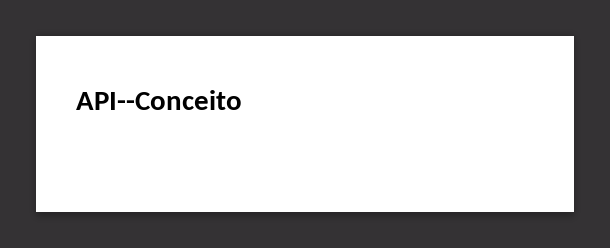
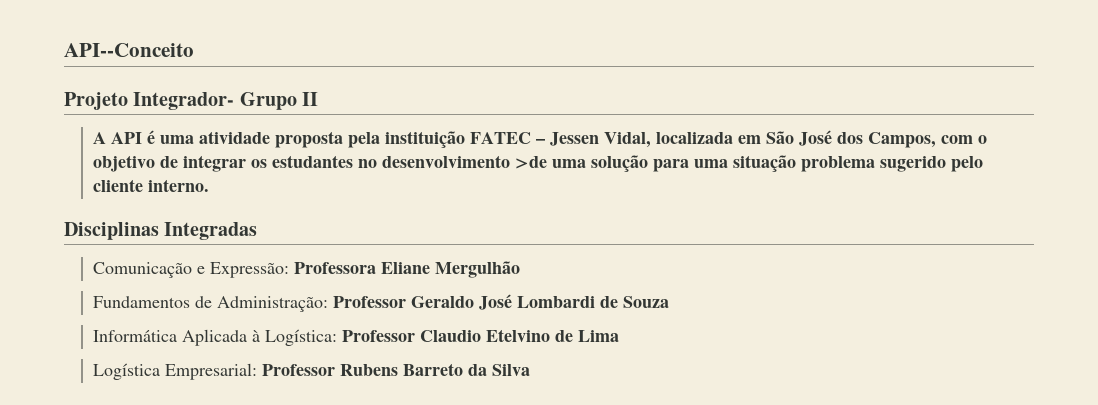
+ Projeto Integrador- Grupo II
+ A API é uma atividade proposta pela instituição FATEC – Jessen Vidal, localizada em São José dos Campos, com o objetivo de integrar os estudantes no desenvolvimento >de uma solução para uma situação problema sugerido pelo cliente interno.
+ Disciplinas Integradas
+ Comunicação e Expressão: Professora Eliane Mergulhão
+ Fundamentos de Administração: Professor Geraldo José Lombardi de Souza
+ Informática Aplicada à Logística: Professor Claudio Etelvino de Lima
+ Logística Empresarial: Professor Rubens Barreto da Silva

